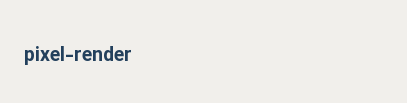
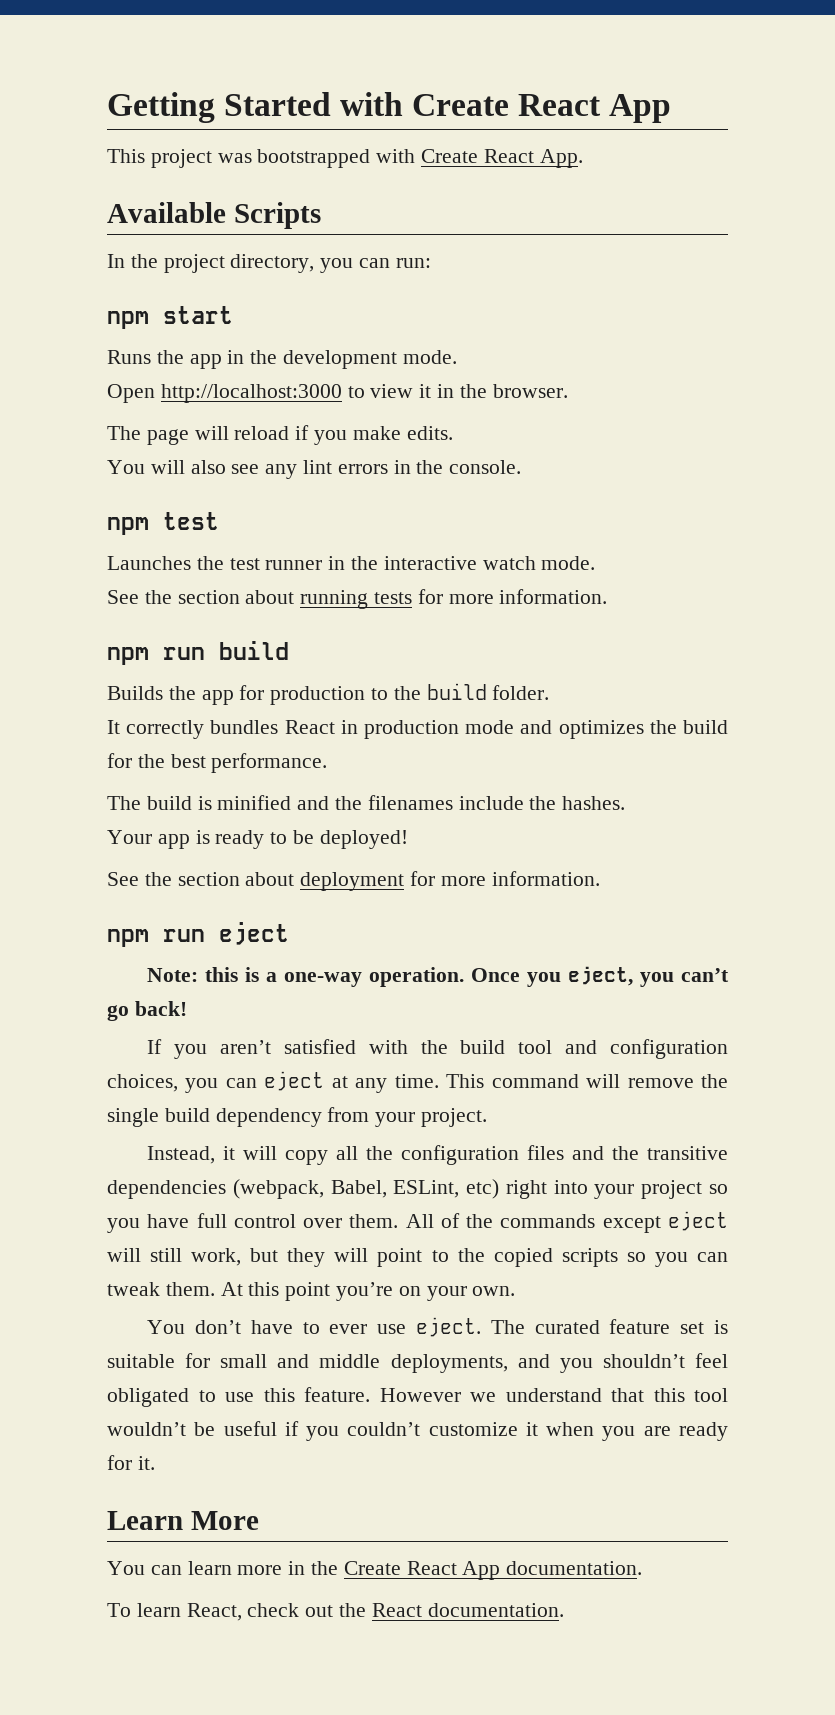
- pixel-render
+ Getting Started with Create React App
+ This project was bootstrapped with Create React App.
+ Available Scripts
+ In the project directory, you can run:
+ npm start
+ Runs the app in the development mode.
+ Open http://localhost:3000 to view it in the browser.
+ The page will reload if you make edits.
+ You will also see any lint errors in the console.
+ npm test
+ Launches the test runner in the interactive watch mode.
+ See the section about running tests for more information.
+ npm run build
+ Builds the app for production to the build folder.
+ It correctly bundles React in production mode and optimizes the build for the best performance.
+ The build is minified and the filenames include the hashes.
+ Your app is ready to be deployed!
+ See the section about deployment for more information.
+ npm run eject
+ Note: this is a one-way operation. Once you eject, you can’t go back!
+ If you aren’t satisfied with the build tool and configuration choices, you can eject at any time. This command will remove the single build dependency from your project.
+ Instead, it will copy all the configuration files and the transitive dependencies (webpack, Babel, ESLint, etc) right into your project so you have full control over them. All of the commands except eject will still work, but they will point to the copied scripts so you can tweak them. At this point you’re on your own.
+ You don’t have to ever use eject. The curated feature set is suitable for small and middle deployments, and you shouldn’t feel obligated to use this feature. However we understand that this tool wouldn’t be useful if you couldn’t customize it when you are ready for it.
+ Learn More
+ You can learn more in the Create React App documentation.
+ To learn React, check out the React documentation.

